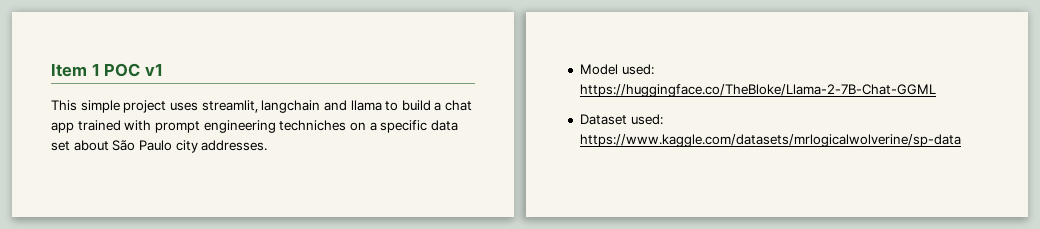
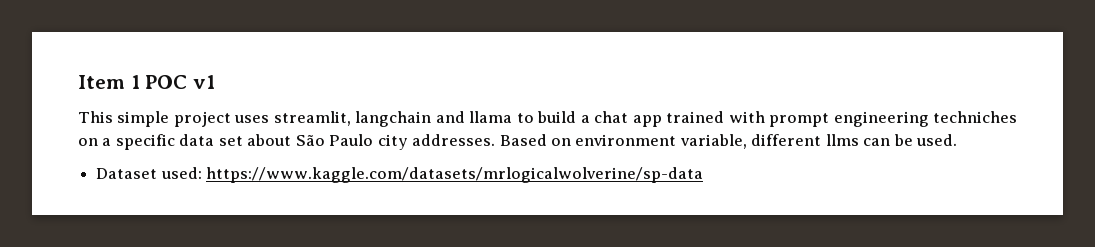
- This simple project uses streamlit, langchain and llama to build a chat app trained with prompt engineering techniches on a specific data set about São Paulo city addresses.
- Model used: https://huggingface.co/TheBloke/Llama-2-7B-Chat-GGML
+ This simple project uses streamlit, langchain and llama to build a chat app trained with prompt engineering techniches on a specific data set about São Paulo city addresses. Based on environment variable, different llms can be used.

